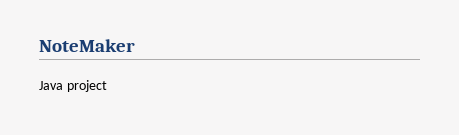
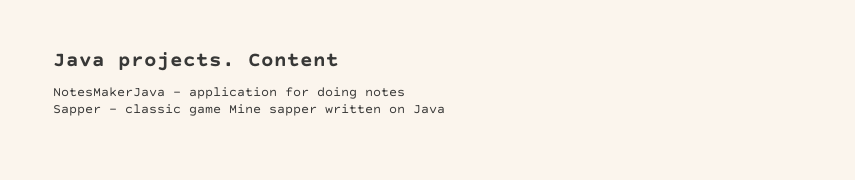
- NoteMaker
- Java project
+ Java projects. Content
+ NotesMakerJava - application for doing notes
+ Sapper - classic game Mine sapper written on Java

